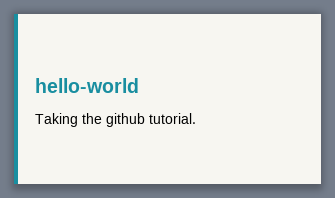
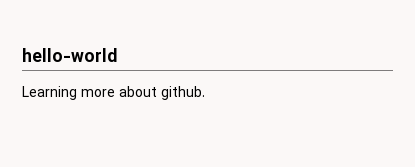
- Taking the github tutorial.
+ Learning more about github.

